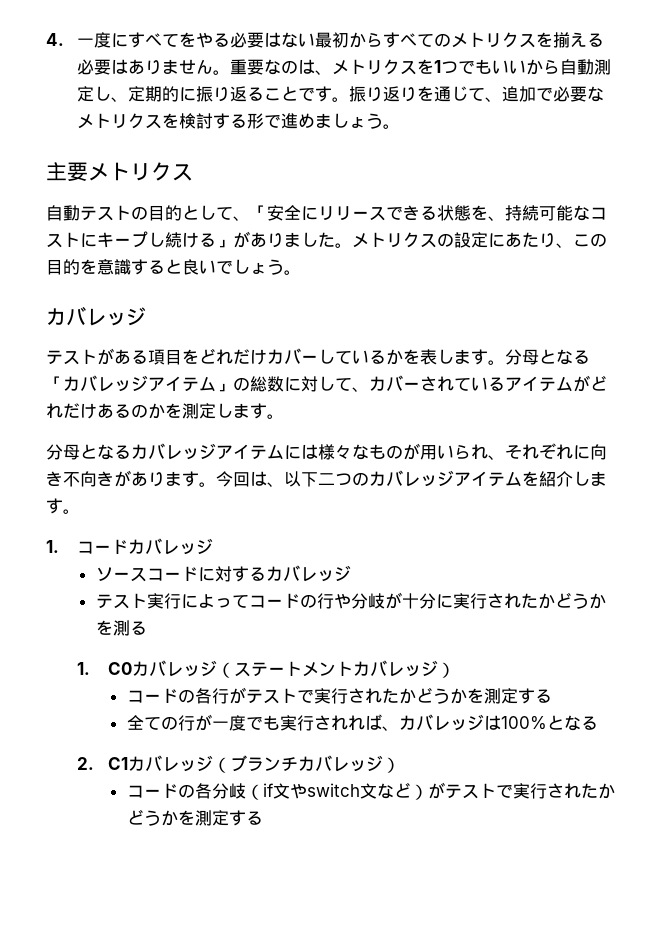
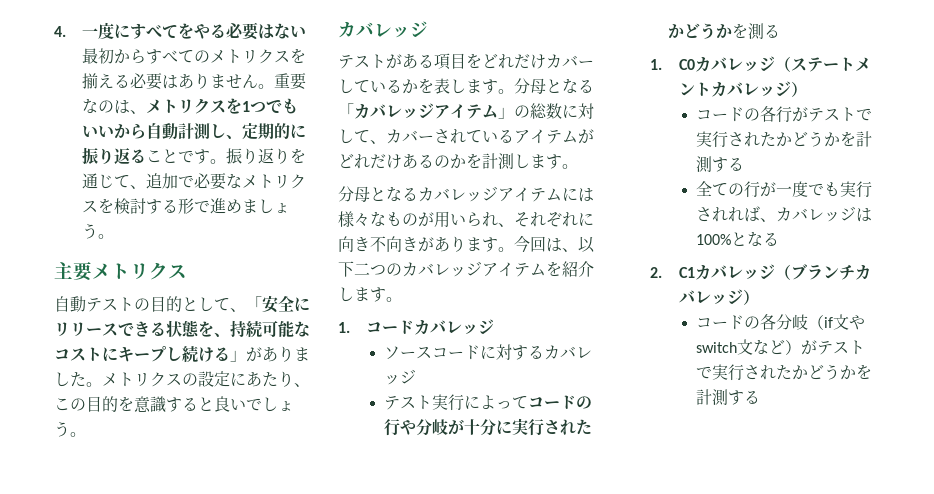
- 重要なのは、メトリクスを1つでもいいから自動測定し、定期的に振り返ることです。
+ 重要なのは、メトリクスを1つでもいいから自動計測し、定期的に振り返ることです。
- 分母となる「カバレッジアイテム」の総数に対して、カバーされているアイテムがどれだけあるのかを測定します。
+ 分母となる「カバレッジアイテム」の総数に対して、カバーされているアイテムがどれだけあるのかを計測します。
- コードの各行がテストで実行されたかどうかを測定する
+ コードの各行がテストで実行されたかどうかを計測する
- コードの各分岐（if文やswitch文など）がテストで実行されたかどうかを測定する
+ コードの各分岐（if文やswitch文など）がテストで実行されたかどうかを計測する

